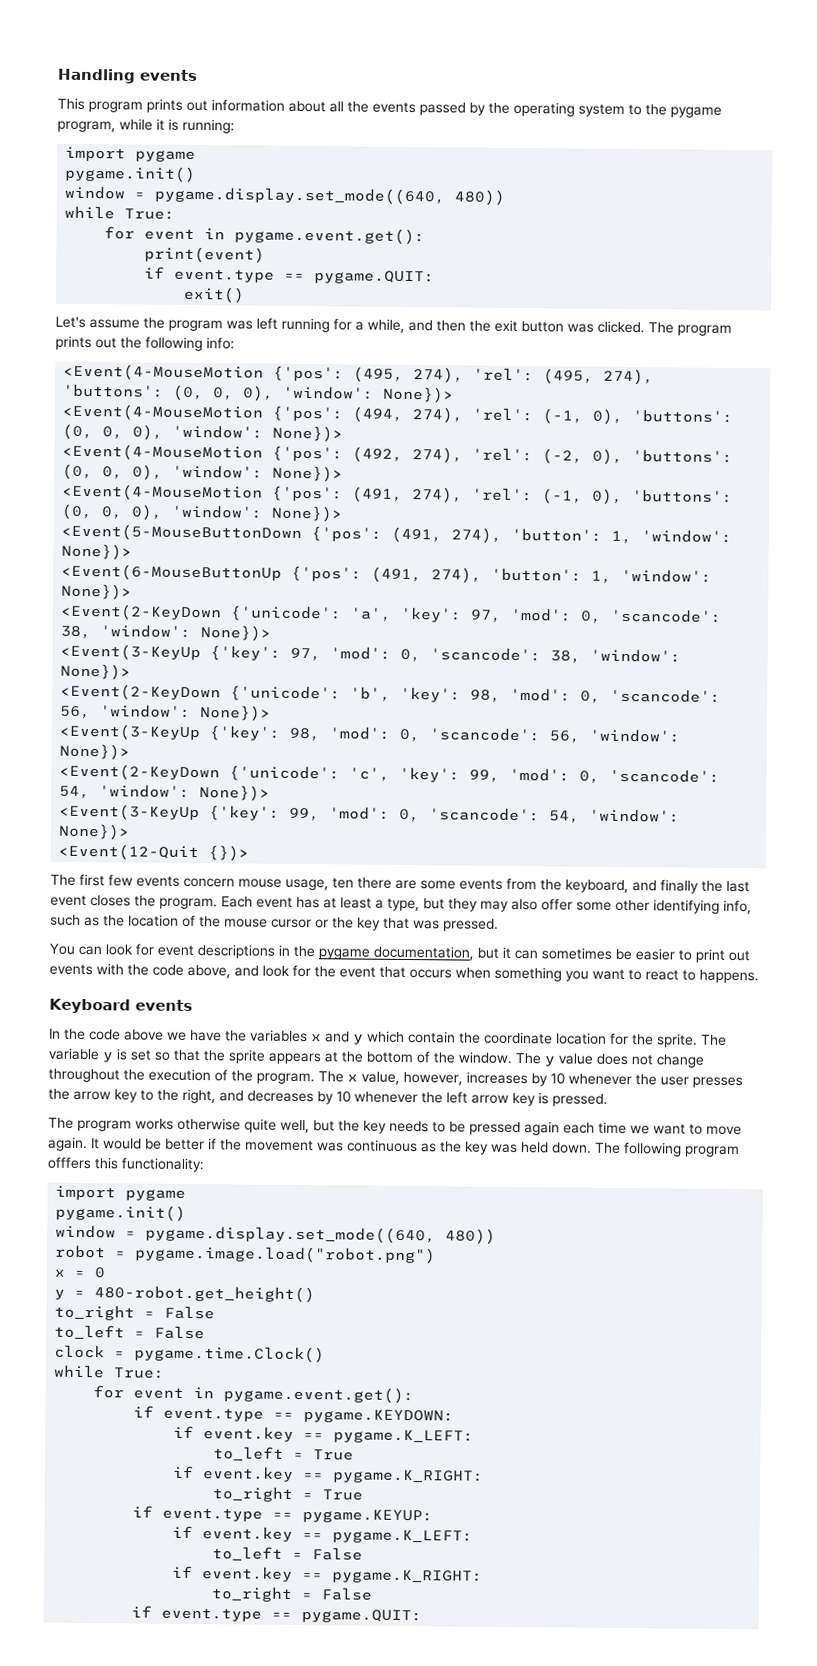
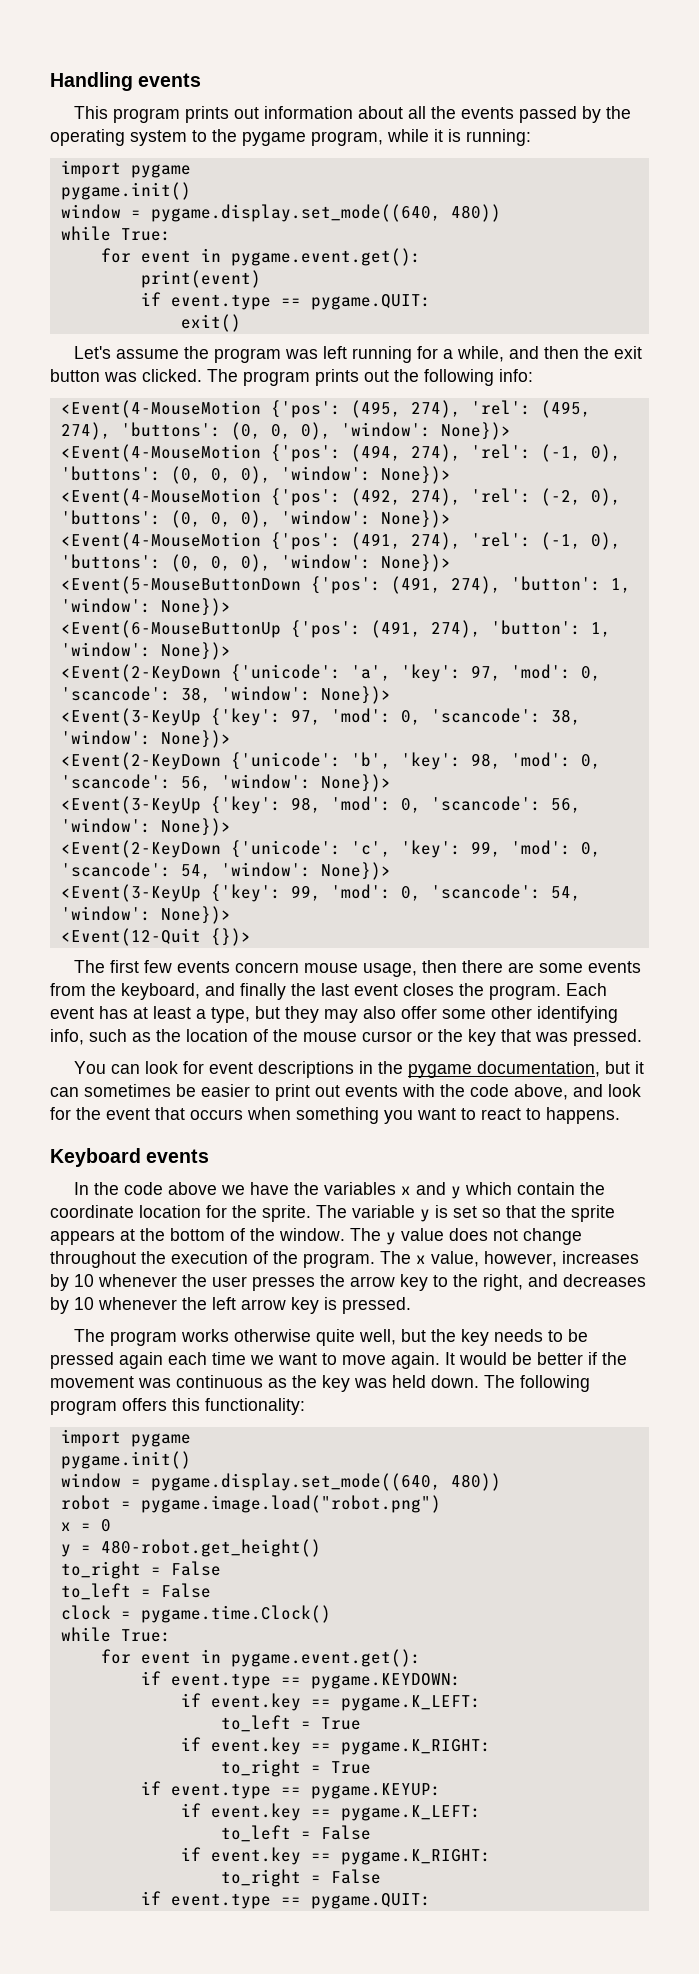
- The first few events concern mouse usage, ten there are some events from the keyboard, and finally the last event closes the program.
+ The first few events concern mouse usage, then there are some events from the keyboard, and finally the last event closes the program.
- The following program offfers this functionality:
+ The following program offers this functionality:

